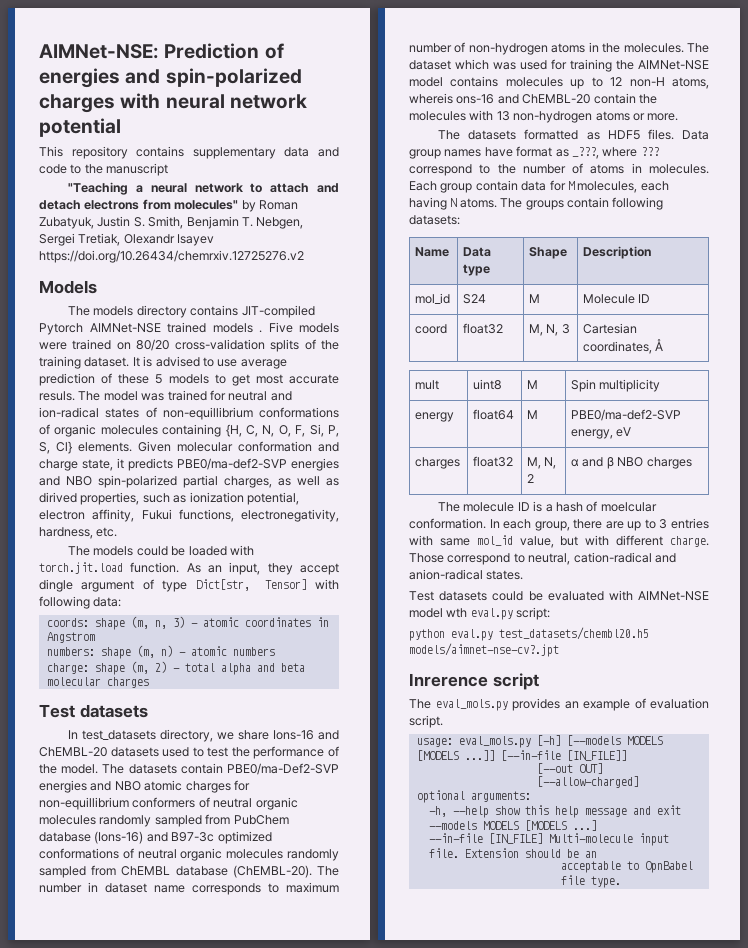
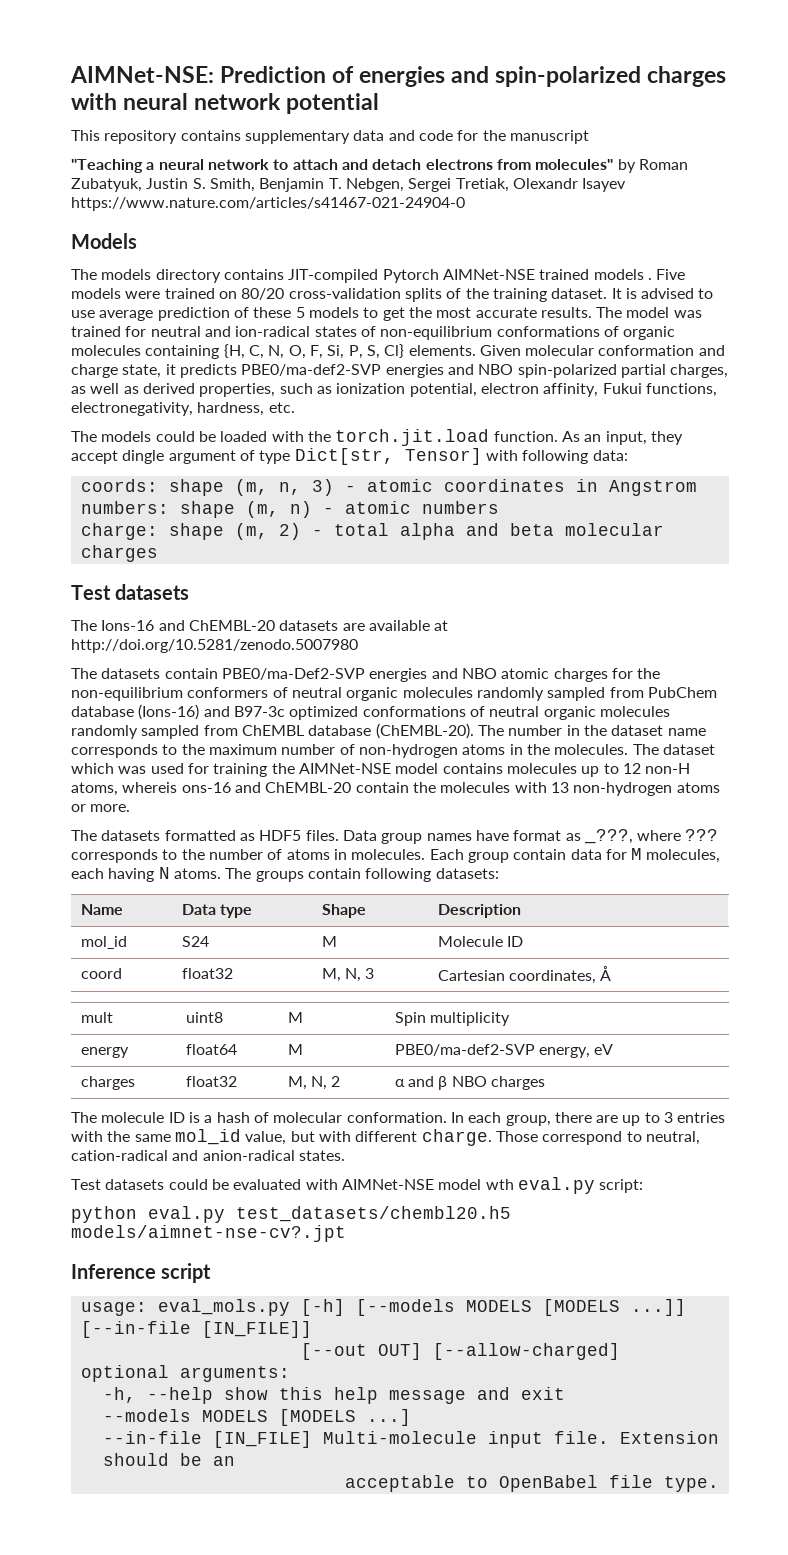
- This repository contains supplementary data and code to the manuscript
+ This repository contains supplementary data and code for the manuscript
- "Teaching a neural network to attach and detach electrons from molecules" by Roman Zubatyuk, Justin S. Smith, Benjamin T. Nebgen, Sergei Tretiak, Olexandr Isayev https://doi.org/10.26434/chemrxiv.12725276.v2
+ "Teaching a neural network to attach and detach electrons from molecules" by Roman Zubatyuk, Justin S. Smith, Benjamin T. Nebgen, Sergei Tretiak, Olexandr Isayev https://www.nature.com/articles/s41467-021-24904-0
- It is advised to use average prediction of these 5 models to get most accurate resuls.
+ It is advised to use average prediction of these 5 models to get the most accurate results.
- The model was trained for neutral and ion-radical states of non-equillibrium conformations of organic molecules containing {H, C, N, O, F, Si, P, S, Cl} elements.
+ The model was trained for neutral and ion-radical states of non-equilibrium conformations of organic molecules containing {H, C, N, O, F, Si, P, S, Cl} elements.
- Given molecular conformation and charge state, it predicts PBE0/ma-def2-SVP energies and NBO spin-polarized partial charges, as well as dirived properties, such as ionization potential, electron affinity, Fukui functions, electronegativity, hardness, etc.
+ Given molecular conformation and charge state, it predicts PBE0/ma-def2-SVP energies and NBO spin-polarized partial charges, as well as derived properties, such as ionization potential, electron affinity, Fukui functions, electronegativity, hardness, etc.
- The models could be loaded with torch.jit.load function.
+ The models could be loaded with the torch.jit.load function.
- In test_datasets directory, we share Ions-16 and ChEMBL-20 datasets used to test the performance of the model. The datasets contain PBE0/ma-Def2-SVP energies and NBO atomic charges for non-equillibrium conformers of neutral organic molecules randomly sampled from PubChem database (Ions-16) and B97-3c optimized conformations of neutral organic molecules randomly sampled from ChEMBL database (ChEMBL-20).
+ The Ions-16 and ChEMBL-20 datasets are available at http://doi.org/10.5281/zenodo.5007980
+ The datasets contain PBE0/ma-Def2-SVP energies and NBO atomic charges for the non-equilibrium conformers of neutral organic molecules randomly sampled from PubChem database (Ions-16) and B97-3c optimized conformations of neutral organic molecules randomly sampled from ChEMBL database (ChEMBL-20).
- The number in dataset name corresponds to maximum number of non-hydrogen atoms in the molecules.
+ The number in the dataset name corresponds to the maximum number of non-hydrogen atoms in the molecules.
- Data group names have format as _???, where ??? correspond to the number of atoms in molecules.
+ Data group names have format as _???, where ??? corresponds to the number of atoms in molecules.
- The molecule ID is a hash of moelcular conformation.
+ The molecule ID is a hash of molecular conformation.
- In each group, there are up to 3 entries with same mol_id value, but with different charge.
+ In each group, there are up to 3 entries with the same mol_id value, but with different charge.
- Inrerence script
+ Inference script
- The eval_mols.py provides an example of evaluation script.
- acceptable to OpnBabel file type.
+ acceptable to OpenBabel file type.

